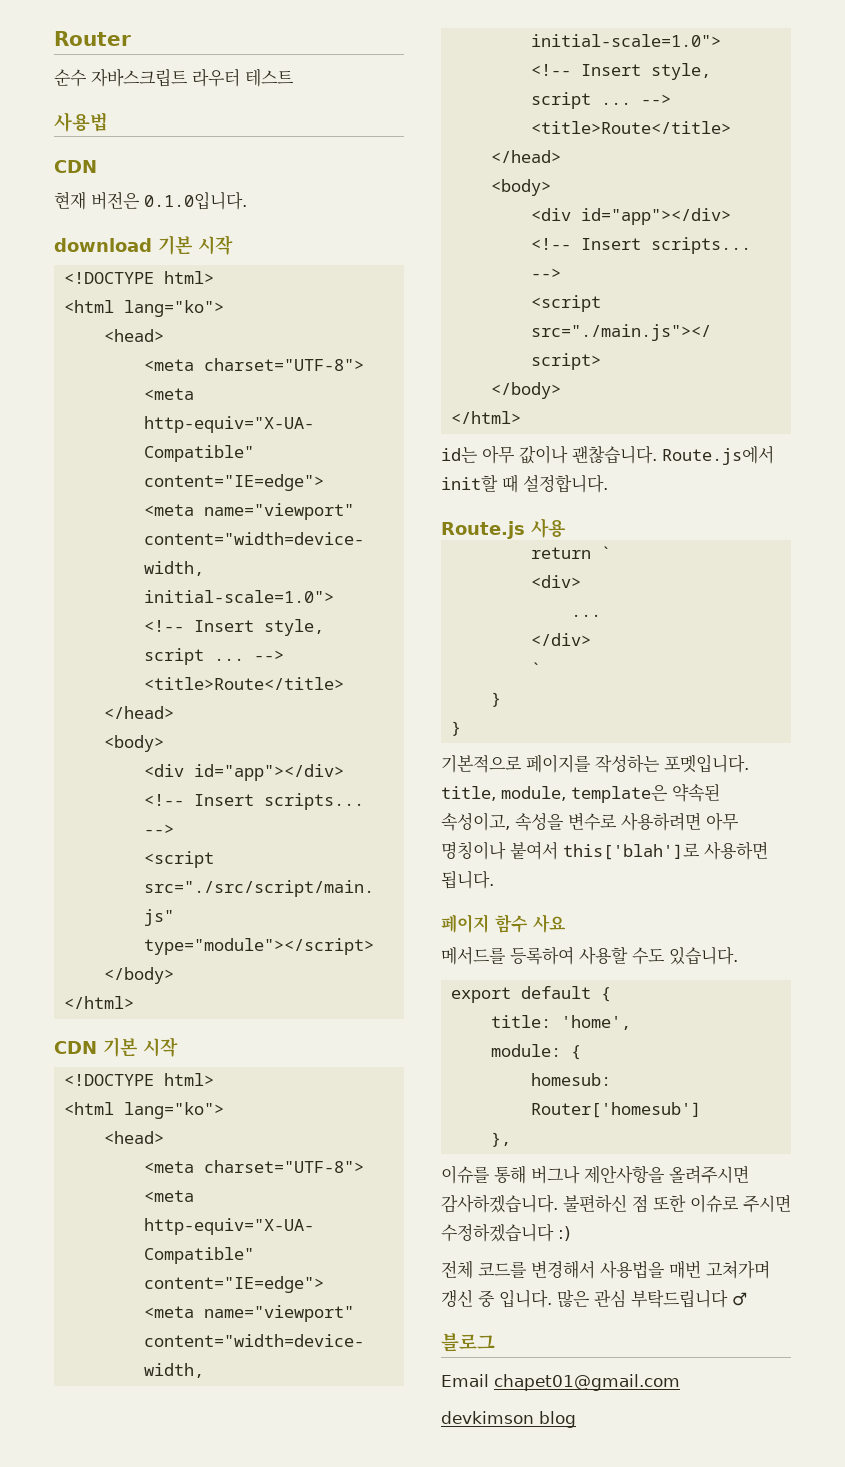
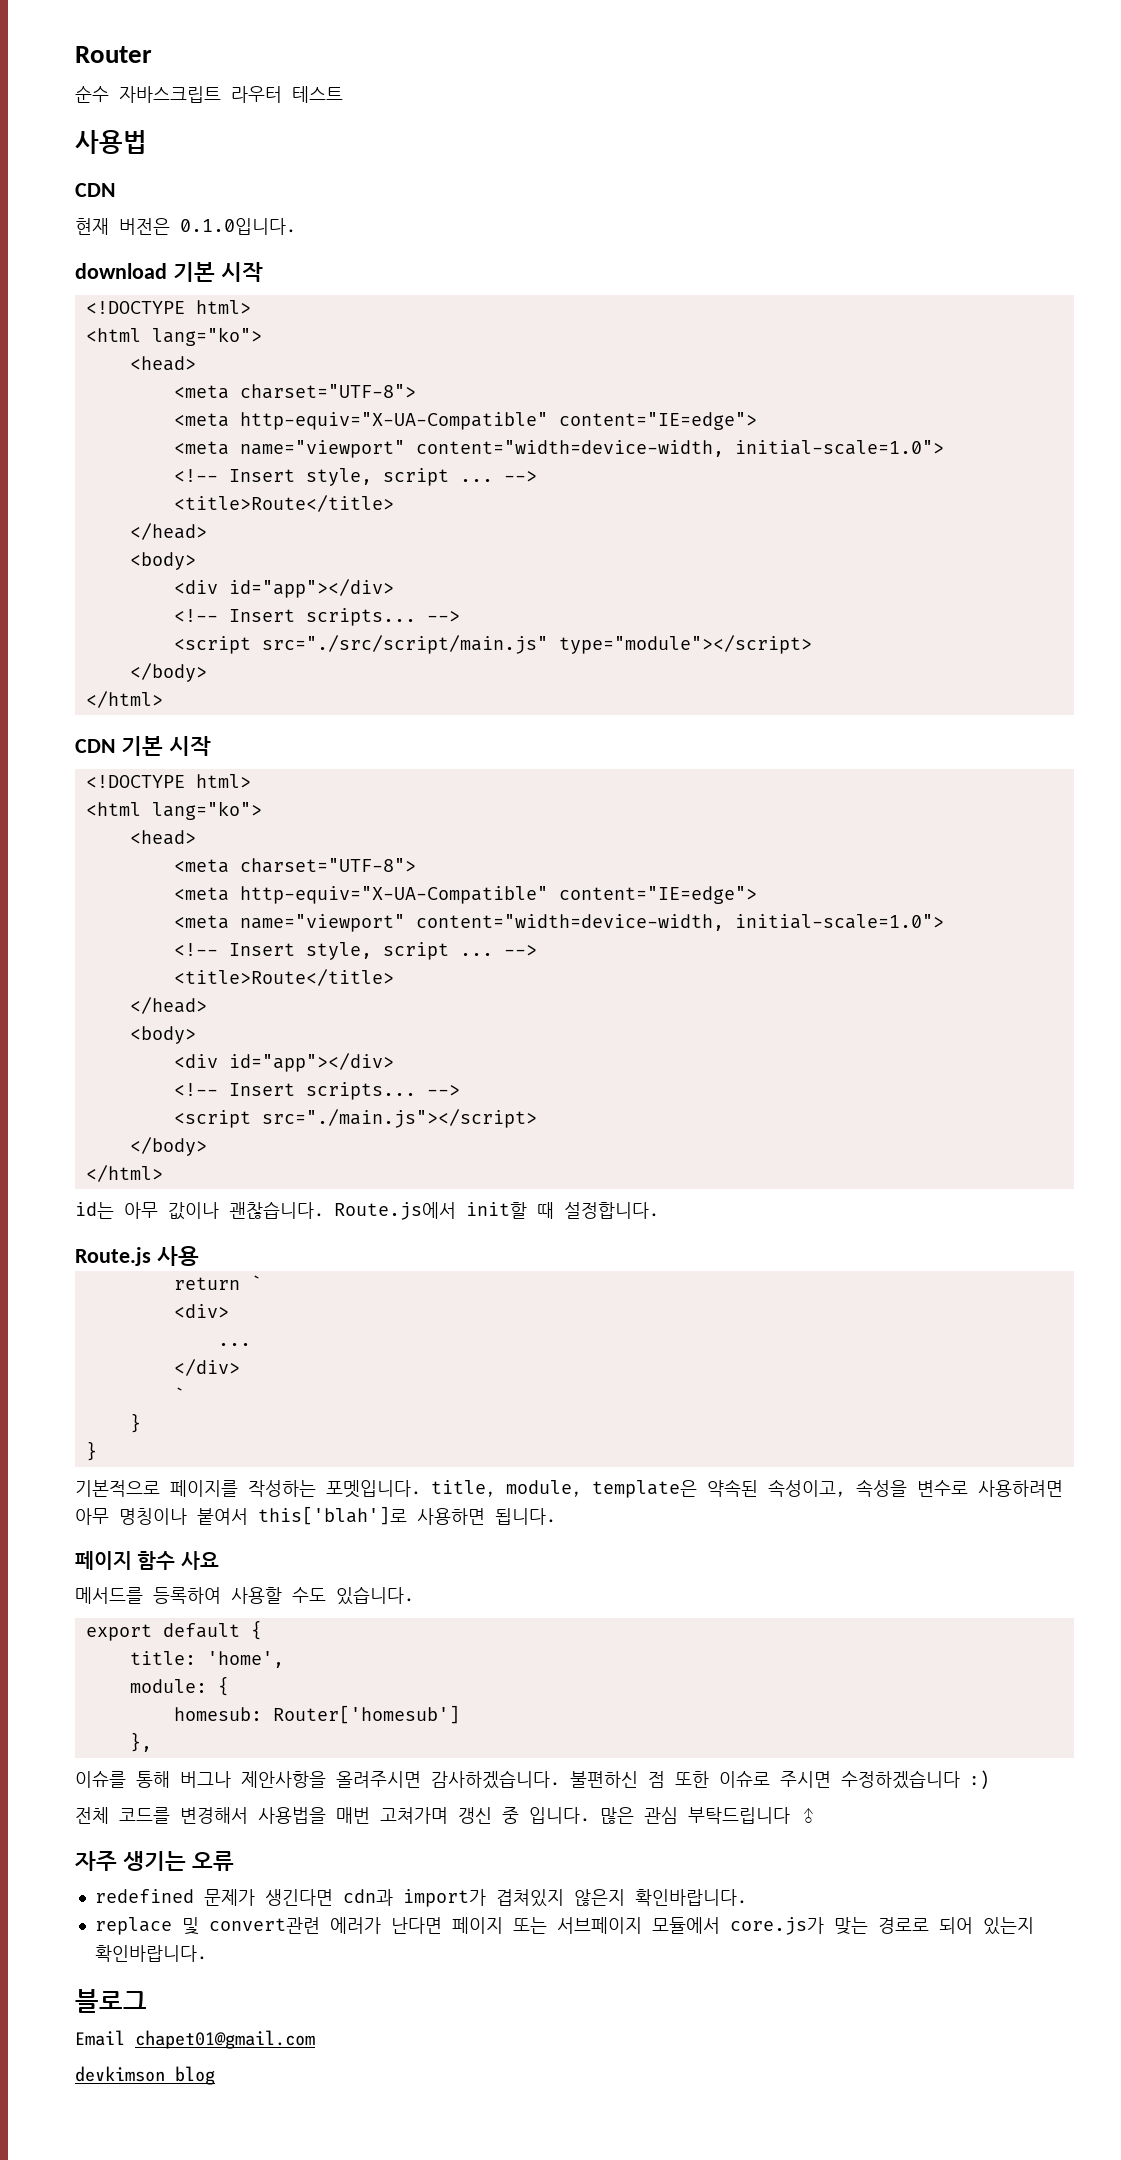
+ 자주 생기는 오류
+ redefined 문제가 생긴다면 cdn과 import가 겹쳐있지 않은지 확인바랍니다.
+ replace 및 convert관련 에러가 난다면 페이지 또는 서브페이지 모듈에서 core.js가 맞는 경로로 되어 있는지 확인바랍니다.

